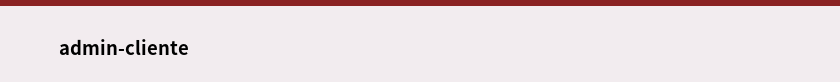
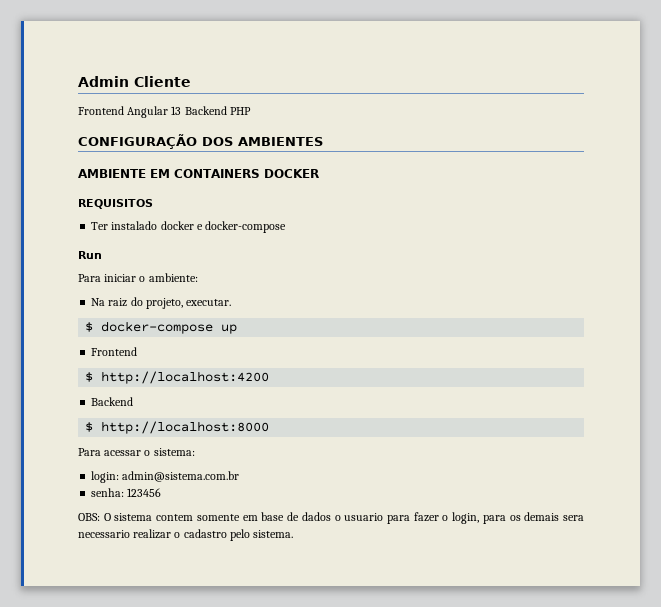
- admin-cliente
+ Admin Cliente
+ Frontend Angular 13 Backend PHP
+ CONFIGURAÇÃO DOS AMBIENTES
+ AMBIENTE EM CONTAINERS DOCKER
+ REQUISITOS
+ Ter instalado docker e docker-compose
+ Run
+ Para iniciar o ambiente:
+ Na raiz do projeto, executar.
+ $ docker-compose up
+ Frontend
+ $ http://localhost:4200
+ Backend
+ $ http://localhost:8000
+ Para acessar o sistema:
+ login: admin@sistema.com.br
+ senha: 123456
+ OBS: O sistema contem somente em base de dados o usuario para fazer o login, para os demais sera necessario realizar o cadastro pelo sistema.

